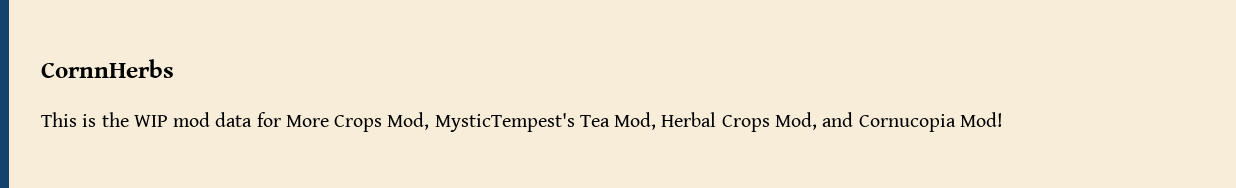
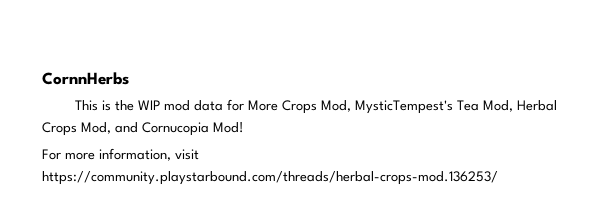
+ For more information, visit https://community.playstarbound.com/threads/herbal-crops-mod.136253/

